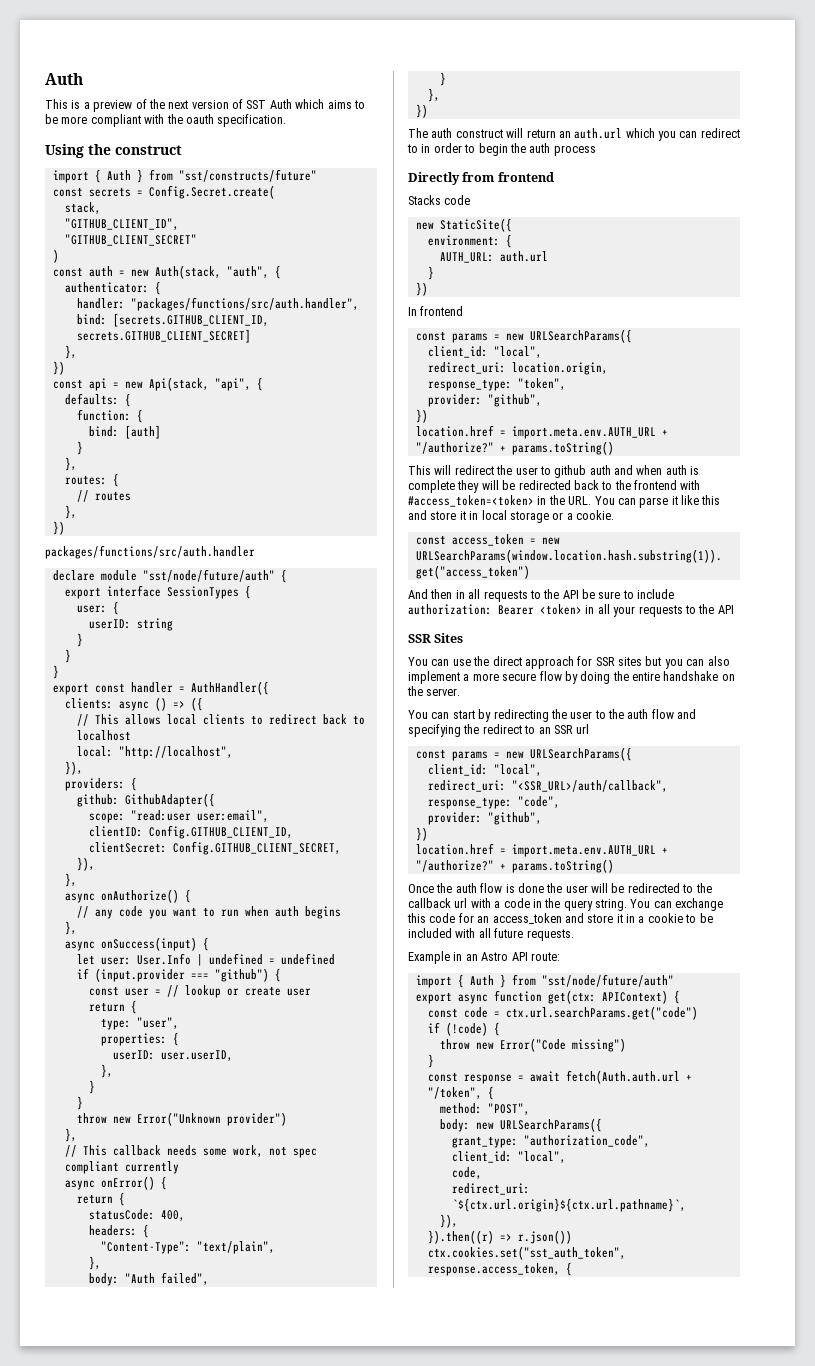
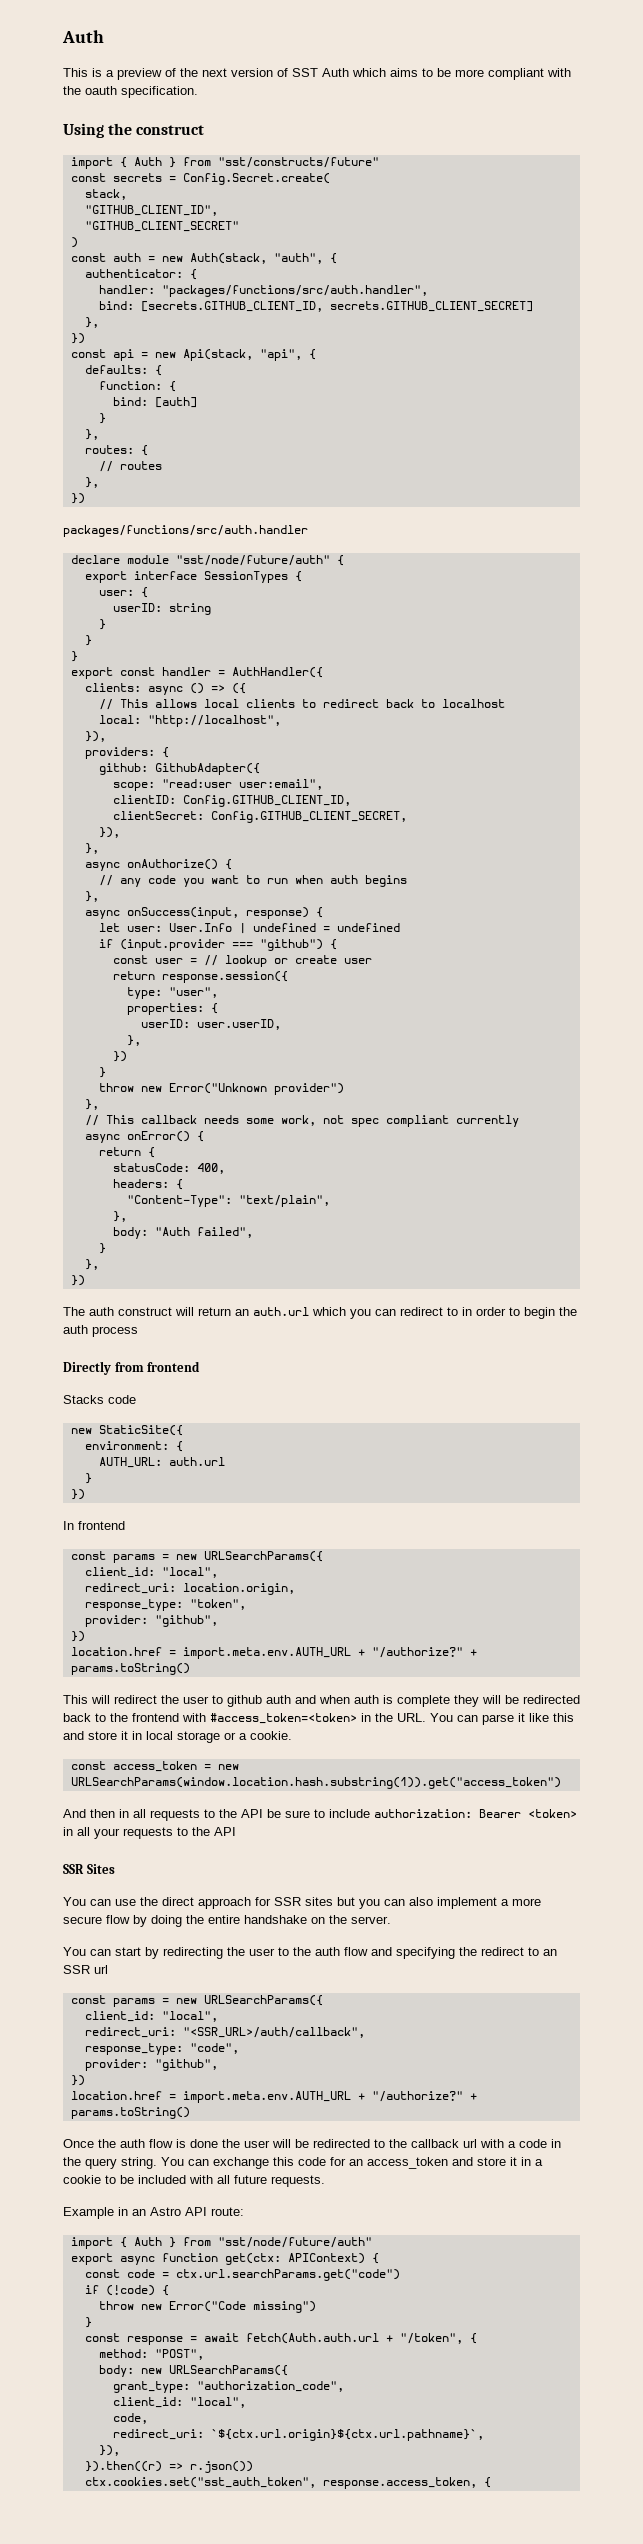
- async onSuccess(input) {
+ async onSuccess(input, response) {
  const user = // lookup or create user
- return {
+ return response.session({
  userID: user.userID,
  },
- }
+ })

